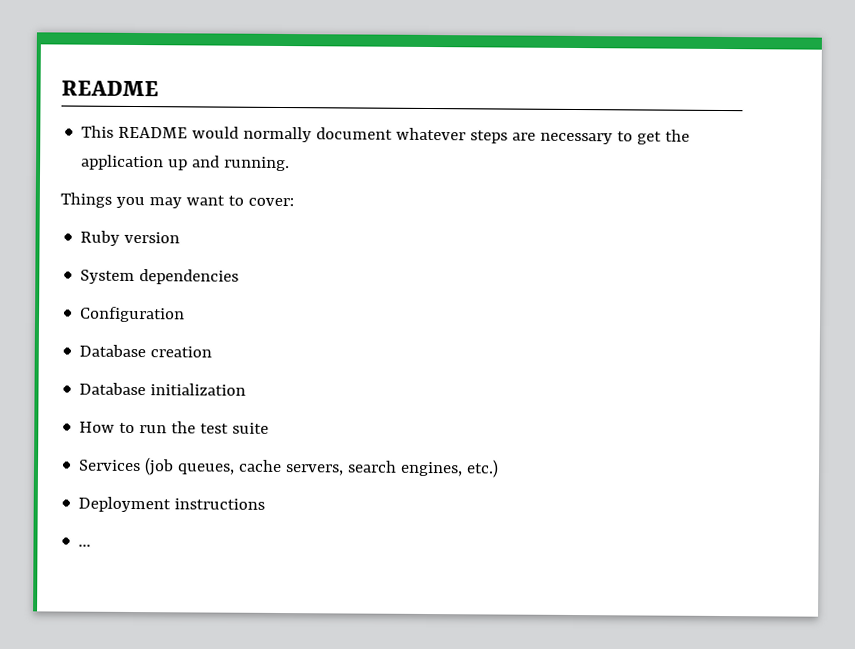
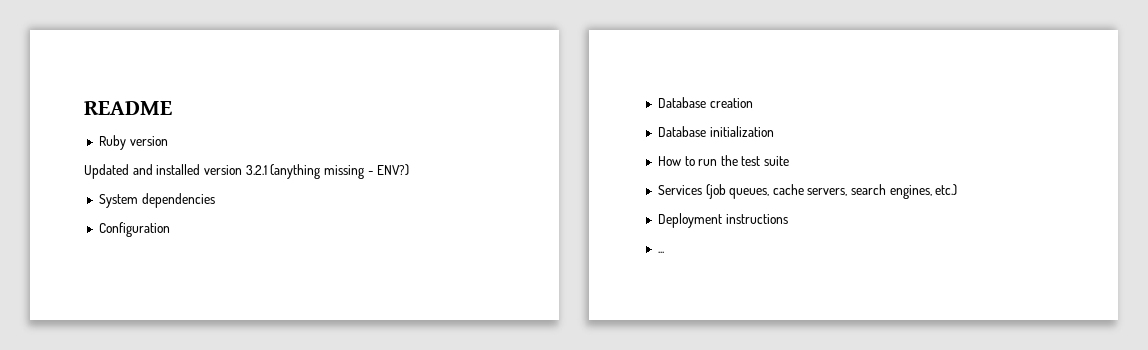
- This README would normally document whatever steps are necessary to get the application up and running.
- Things you may want to cover:
  Ruby version
+ Updated and installed version 3.2.1 (anything missing - ENV?)

